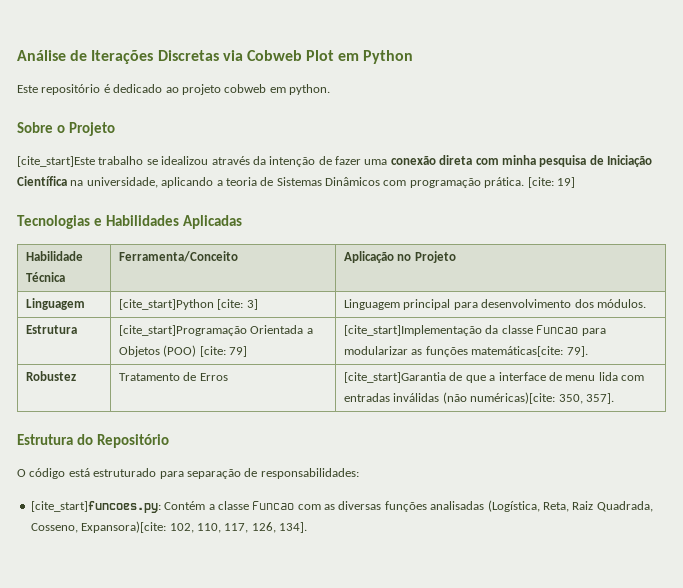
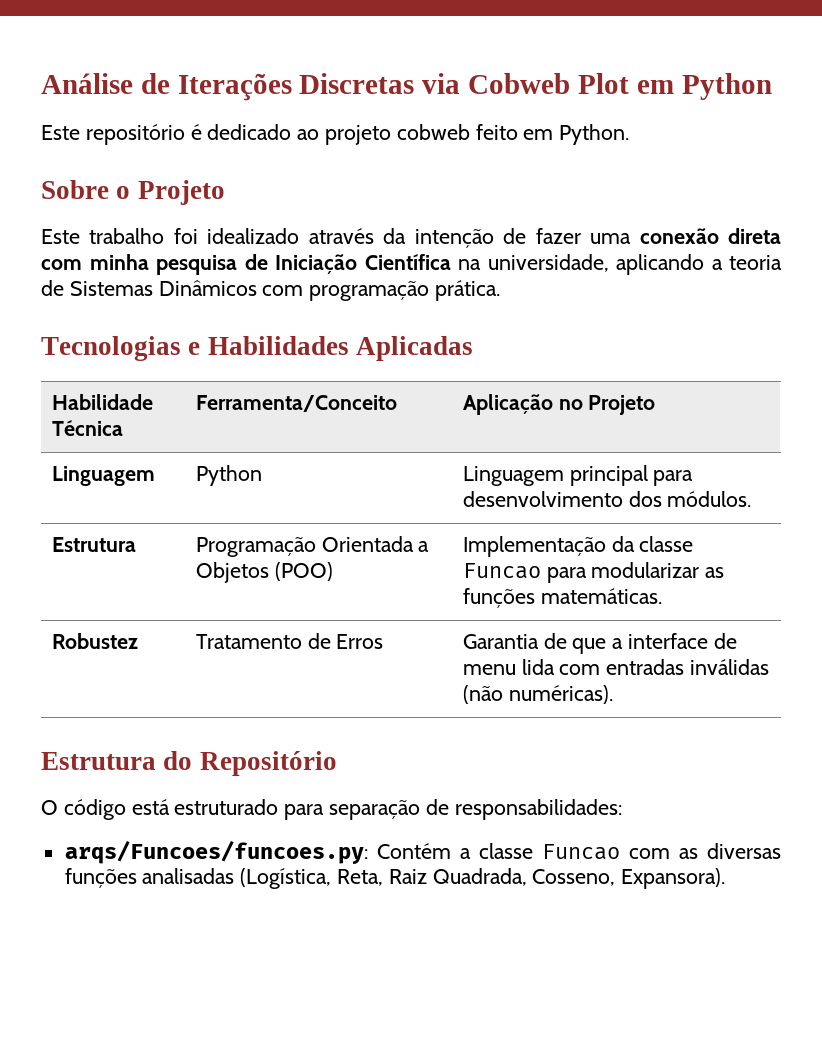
- Este repositório é dedicado ao projeto cobweb em python.
+ Este repositório é dedicado ao projeto cobweb feito em Python.
- [cite_start]Este trabalho se idealizou através da intenção de fazer uma conexão direta com minha pesquisa de Iniciação Científica na universidade, aplicando a teoria de Sistemas Dinâmicos com programação prática. [cite: 19]
+ Este trabalho foi idealizado através da intenção de fazer uma conexão direta com minha pesquisa de Iniciação Científica na universidade, aplicando a teoria de Sistemas Dinâmicos com programação prática.
- Linguagem | [cite_start]Python [cite: 3] | Linguagem principal para desenvolvimento dos módulos.
+ Linguagem | Python | Linguagem principal para desenvolvimento dos módulos.
- Estrutura | [cite_start]Programação Orientada a Objetos (POO) [cite: 79] | [cite_start]Implementação da classe Funcao para modularizar as funções matemáticas[cite: 79].
+ Estrutura | Programação Orientada a Objetos (POO) | Implementação da classe Funcao para modularizar as funções matemáticas.
- Robustez | Tratamento de Erros | [cite_start]Garantia de que a interface de menu lida com entradas inválidas (não numéricas)[cite: 350, 357].
+ Robustez | Tratamento de Erros | Garantia de que a interface de menu lida com entradas inválidas (não numéricas).
- [cite_start]funcoes.py: Contém a classe Funcao com as diversas funções analisadas (Logística, Reta, Raiz Quadrada, Cosseno, Expansora)[cite: 102, 110, 117, 126, 134].
+ arqs/Funcoes/funcoes.py: Contém a classe Funcao com as diversas funções analisadas (Logística, Reta, Raiz Quadrada, Cosseno, Expansora).

